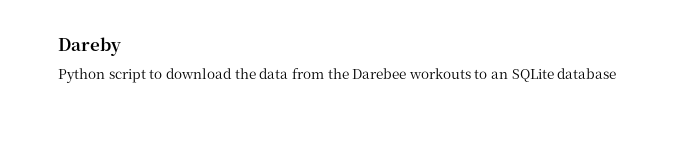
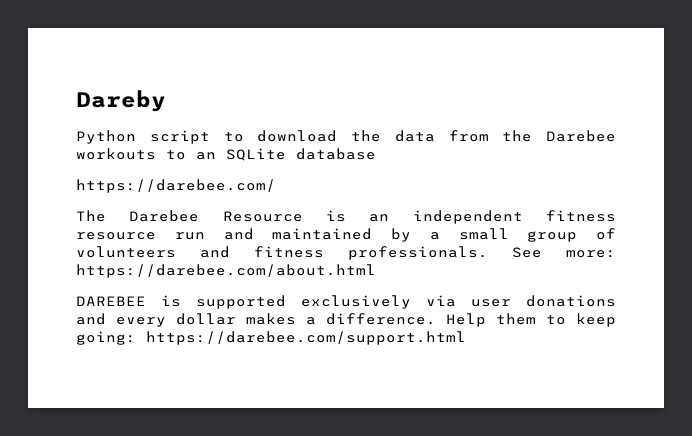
+ https://darebee.com/
+ The Darebee Resource is an independent fitness resource run and maintained by a small group of volunteers and fitness professionals. See more: https://darebee.com/about.html
+ DAREBEE is supported exclusively via user donations and every dollar makes a difference. Help them to keep going: https://darebee.com/support.html

